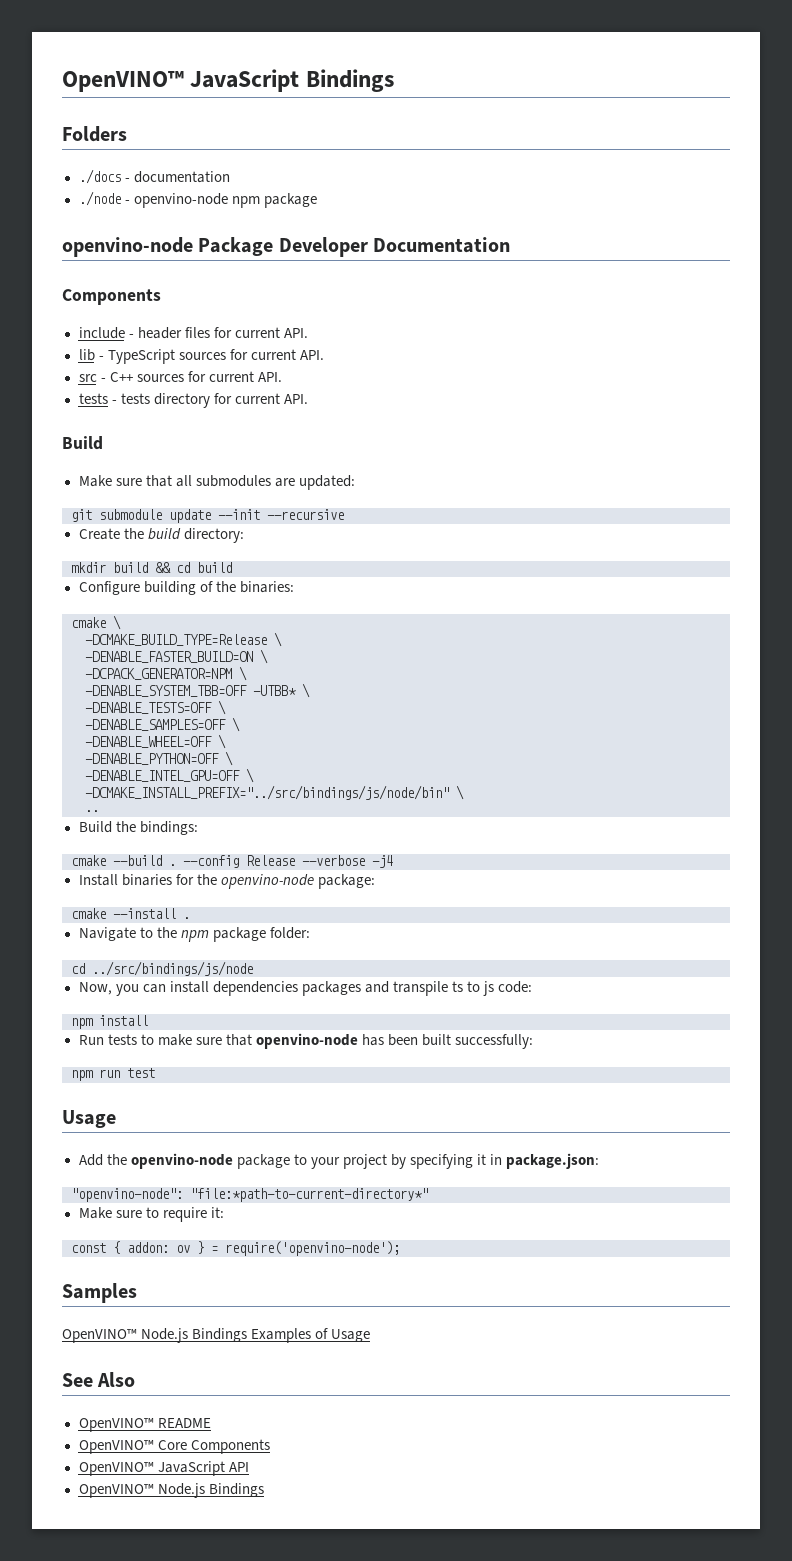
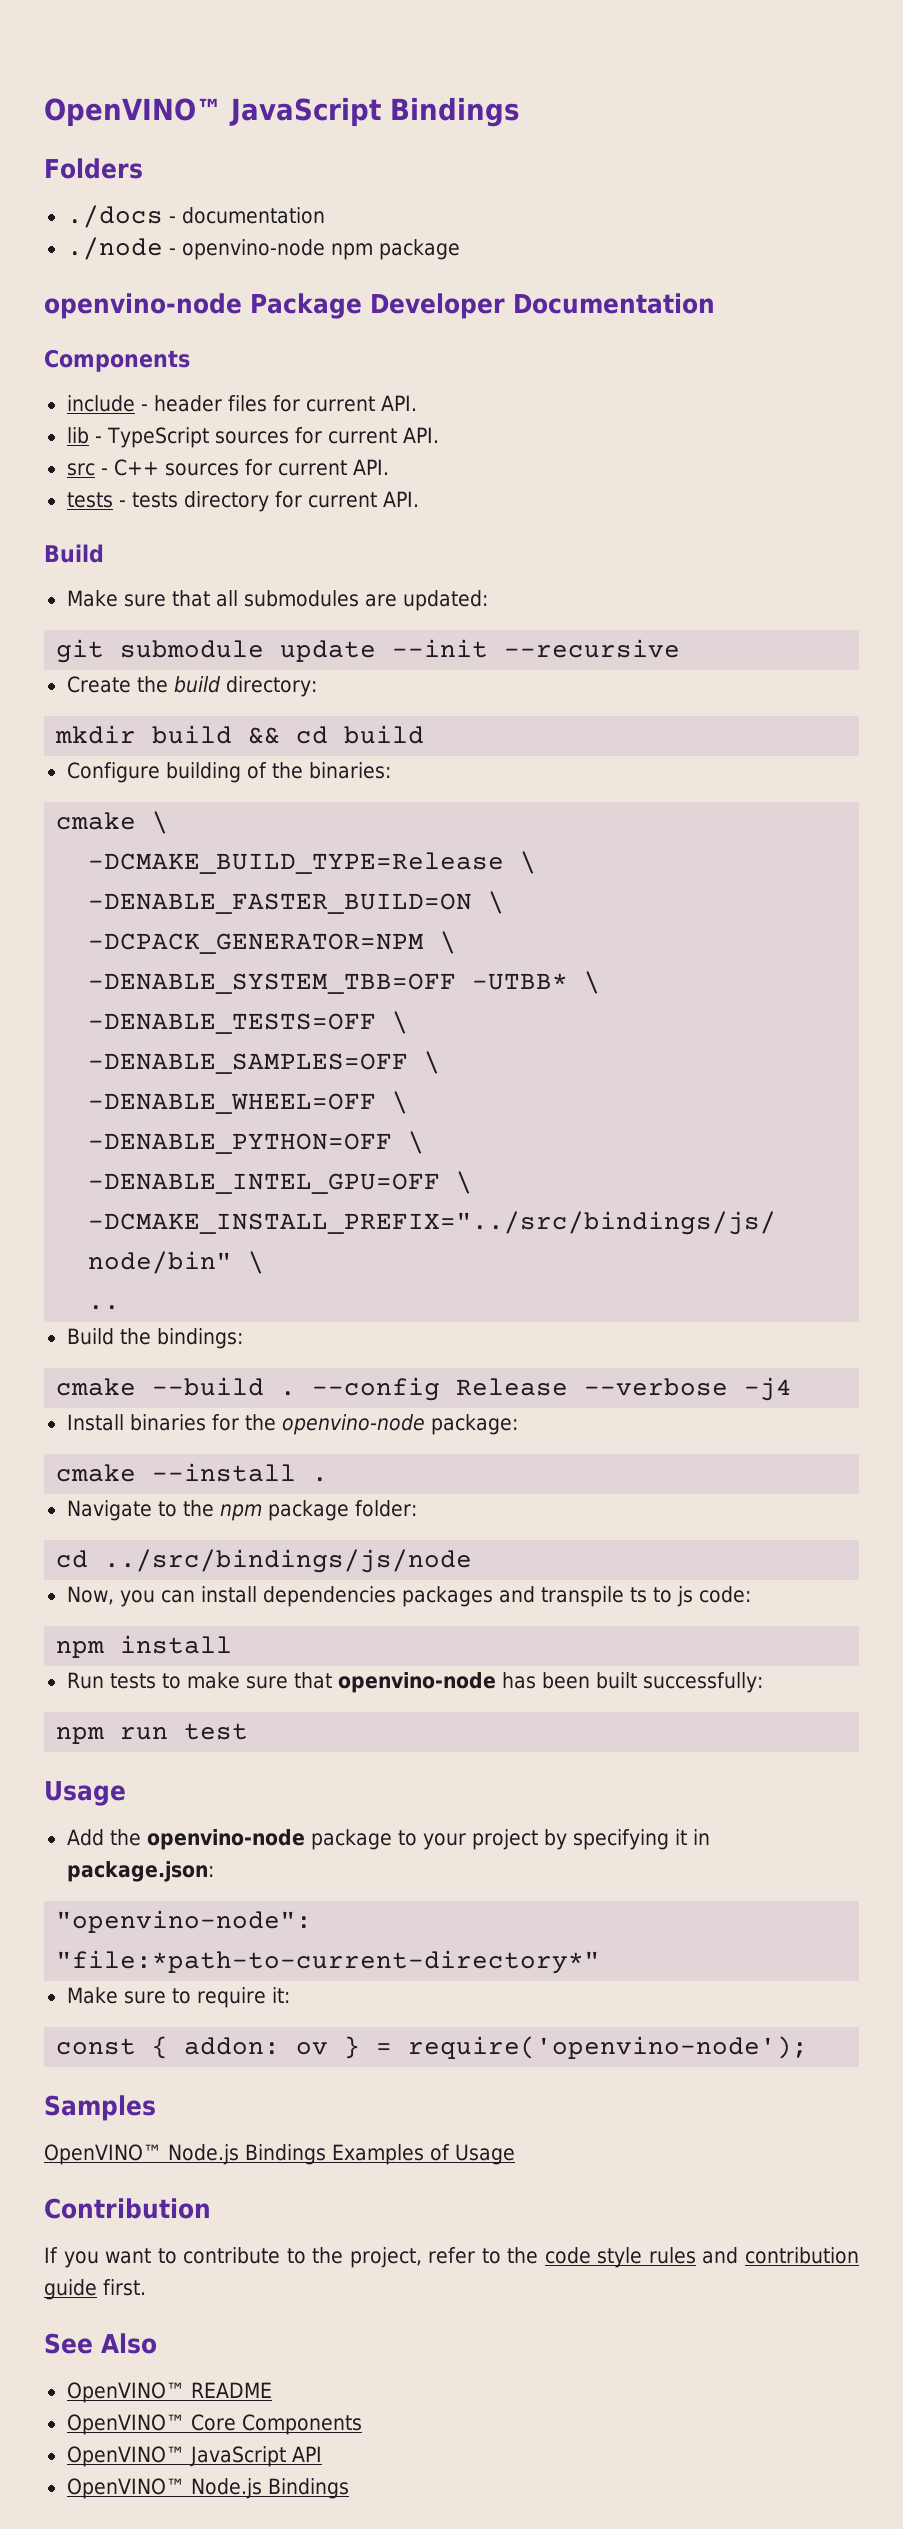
+ Contribution
+ If you want to contribute to the project, refer to the code style rules and contribution guide first.

